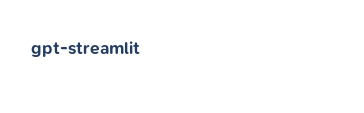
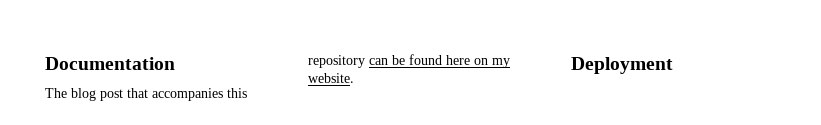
- gpt-streamlit
+ Documentation
+ The blog post that accompanies this repository can be found here on my website.
+ Deployment

